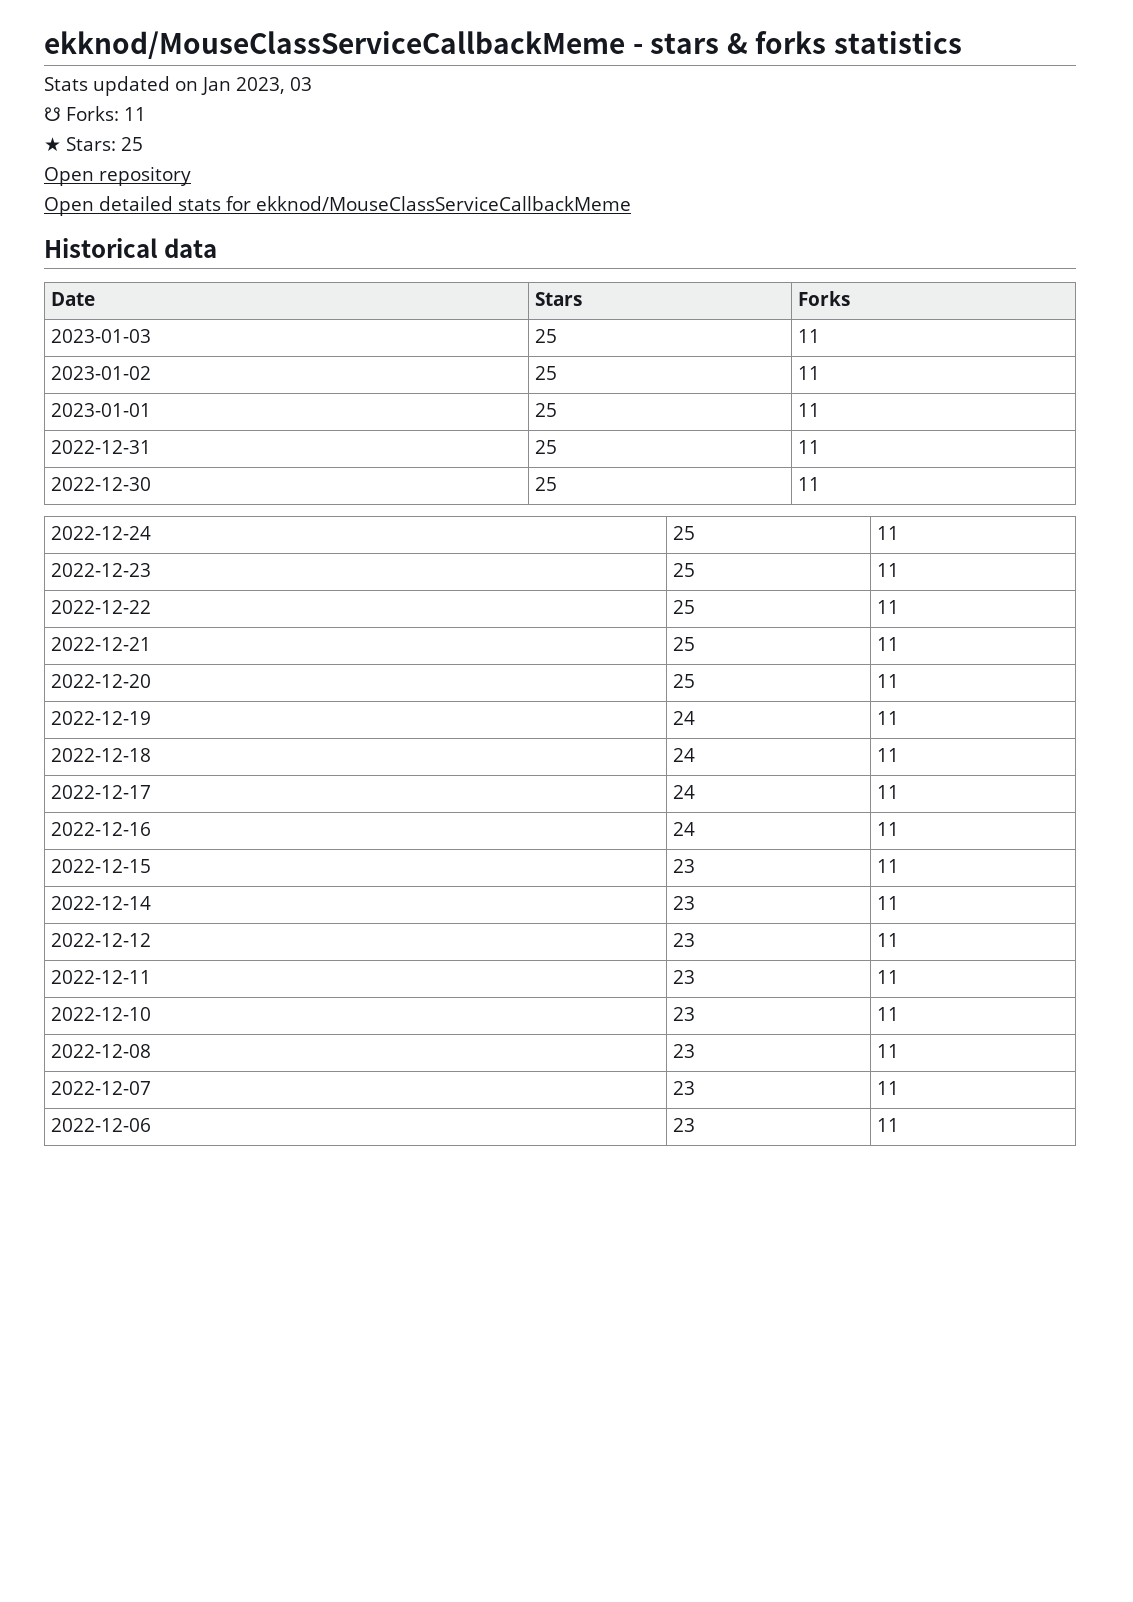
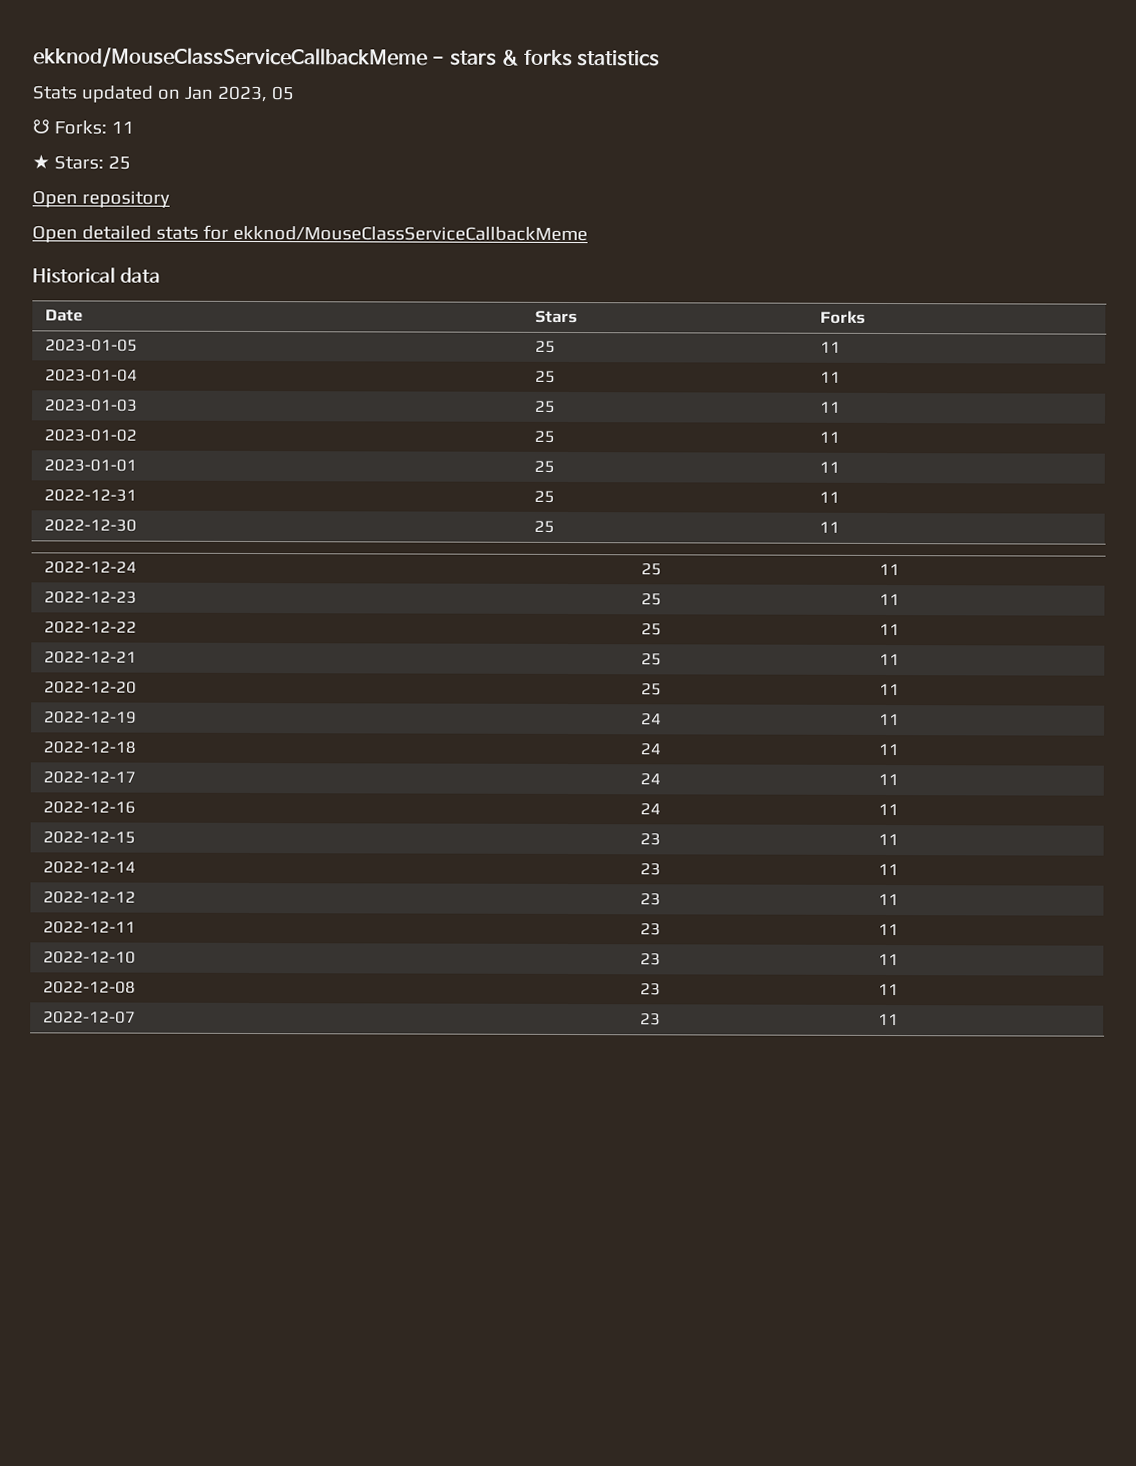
- Stats updated on Jan 2023, 03
+ Stats updated on Jan 2023, 05
+ 2023-01-05 | 25 | 11
+ 2023-01-04 | 25 | 11
- 2022-12-06 | 23 | 11

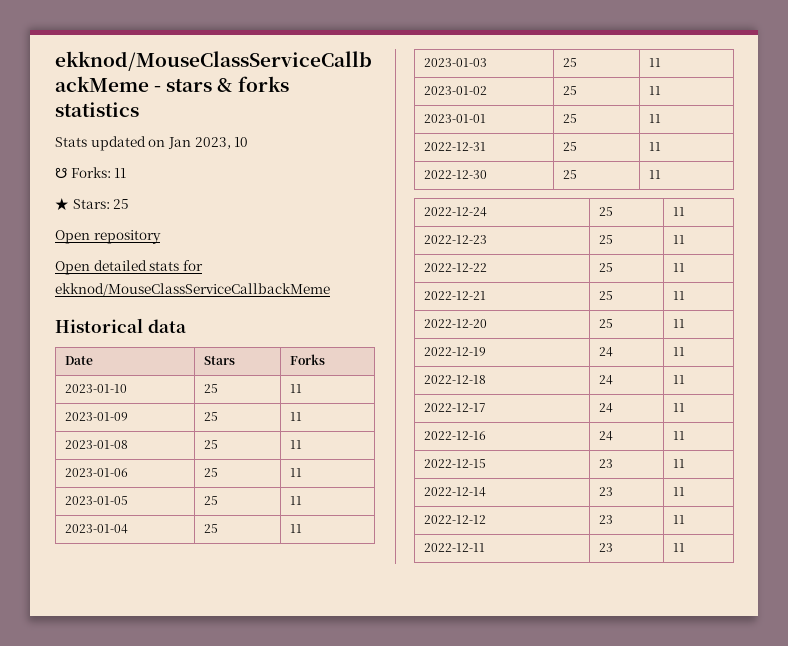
- Stats updated on Jan 2023, 05
+ Stats updated on Jan 2023, 10
+ 2023-01-10 | 25 | 11
+ 2023-01-09 | 25 | 11
+ 2023-01-08 | 25 | 11
+ 2023-01-06 | 25 | 11
- 2022-12-10 | 23 | 11
- 2022-12-08 | 23 | 11
- 2022-12-07 | 23 | 11

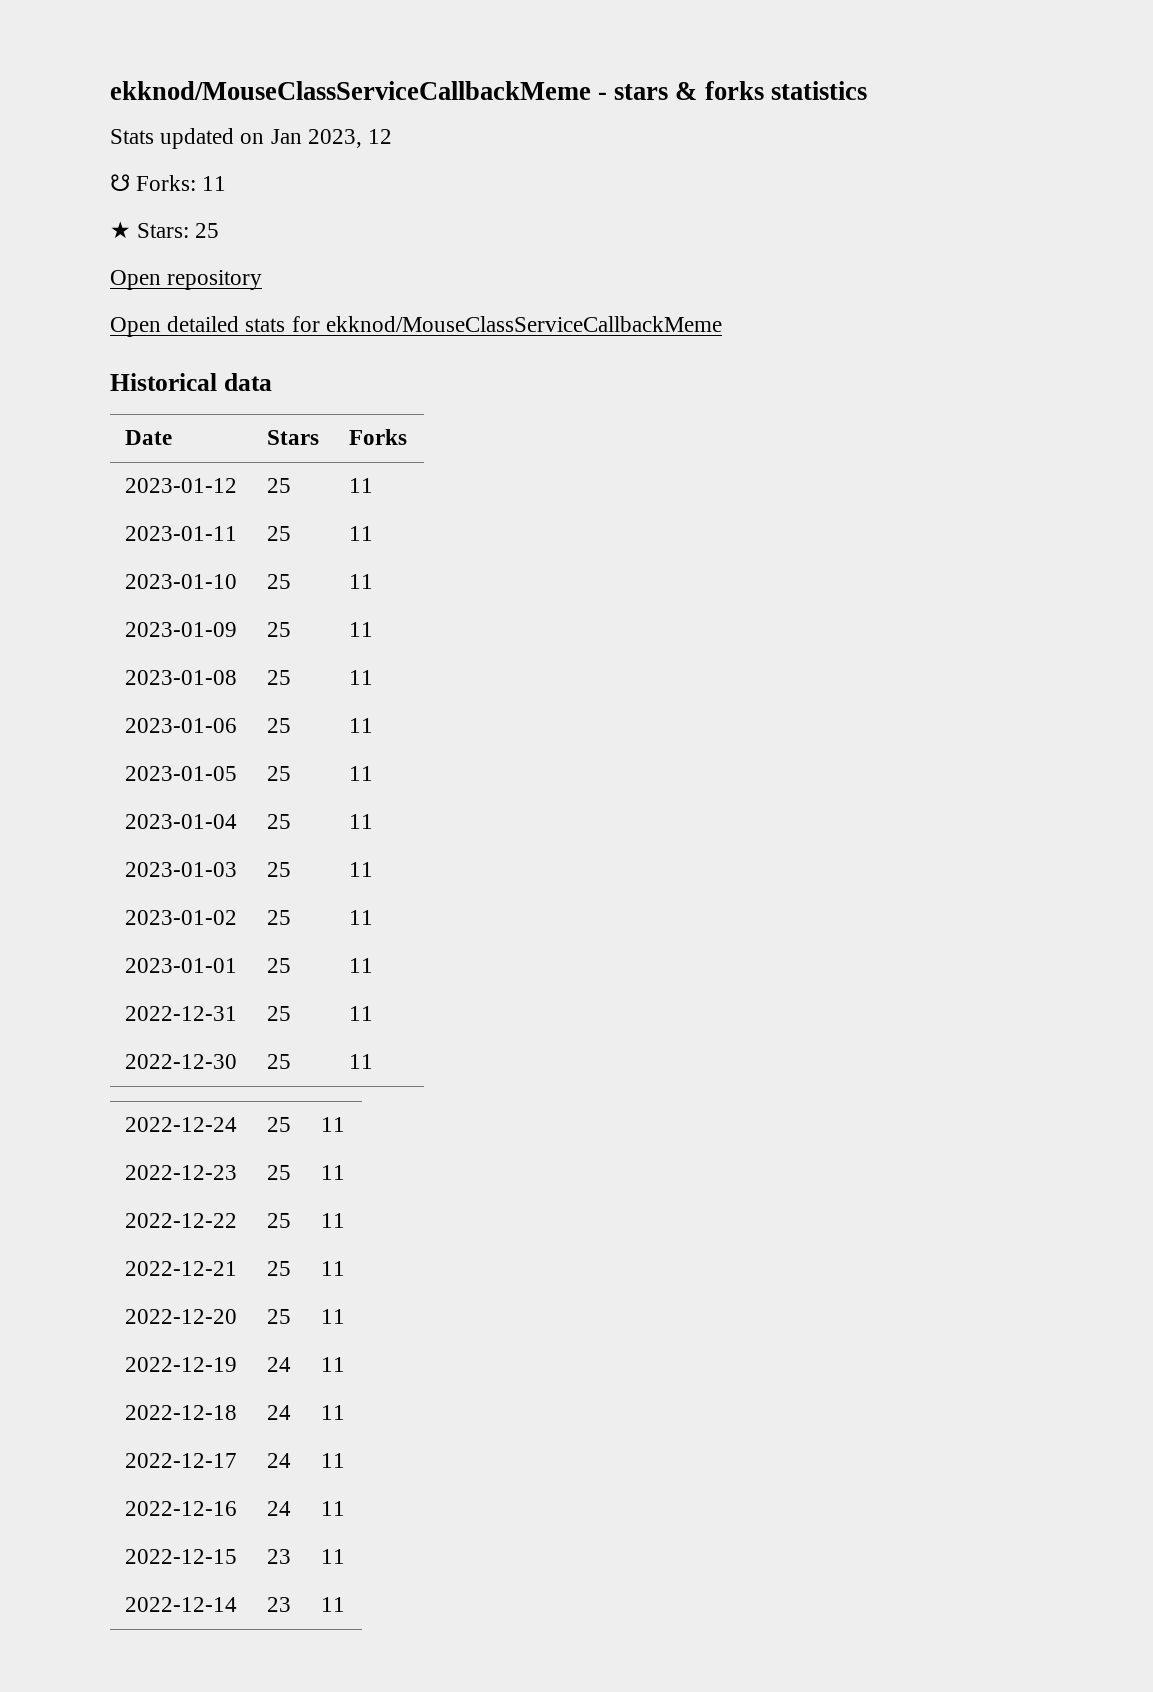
- Stats updated on Jan 2023, 10
+ Stats updated on Jan 2023, 12
+ 2023-01-12 | 25 | 11
+ 2023-01-11 | 25 | 11
- 2022-12-12 | 23 | 11
- 2022-12-11 | 23 | 11

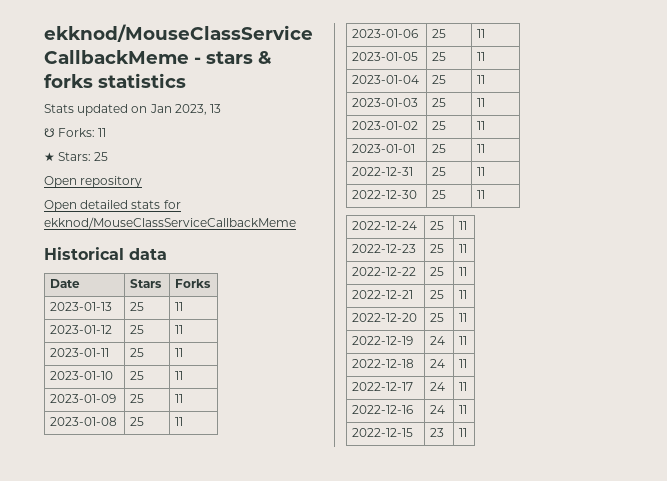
- Stats updated on Jan 2023, 12
+ Stats updated on Jan 2023, 13
+ 2023-01-13 | 25 | 11
- 2022-12-14 | 23 | 11

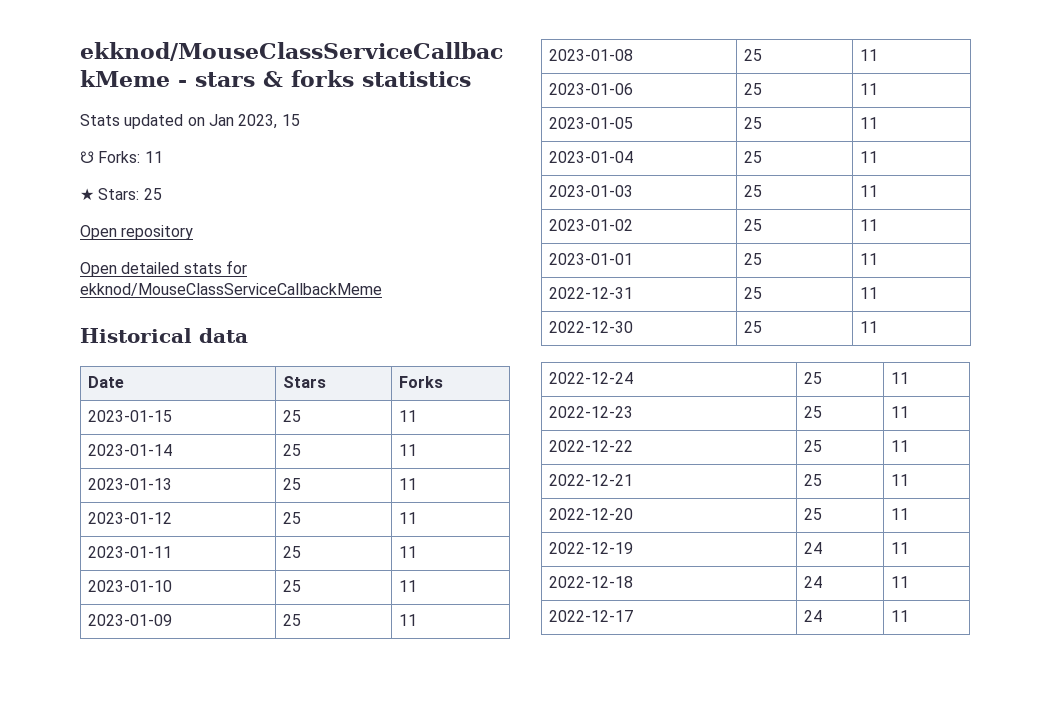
- Stats updated on Jan 2023, 13
+ Stats updated on Jan 2023, 15
+ 2023-01-15 | 25 | 11
+ 2023-01-14 | 25 | 11
- 2022-12-16 | 24 | 11
- 2022-12-15 | 23 | 11

